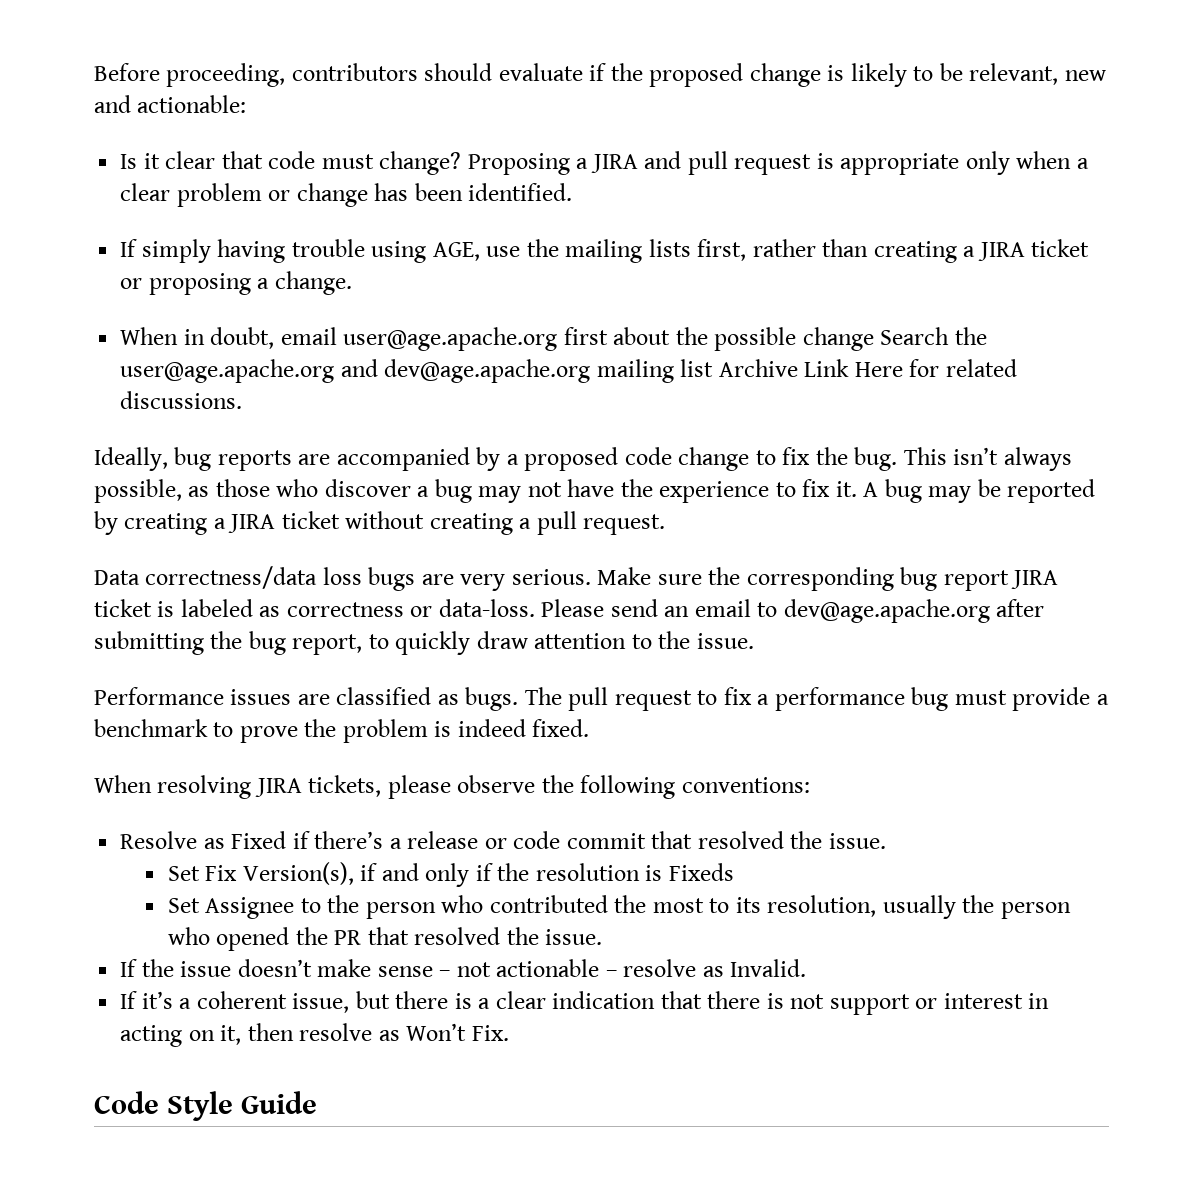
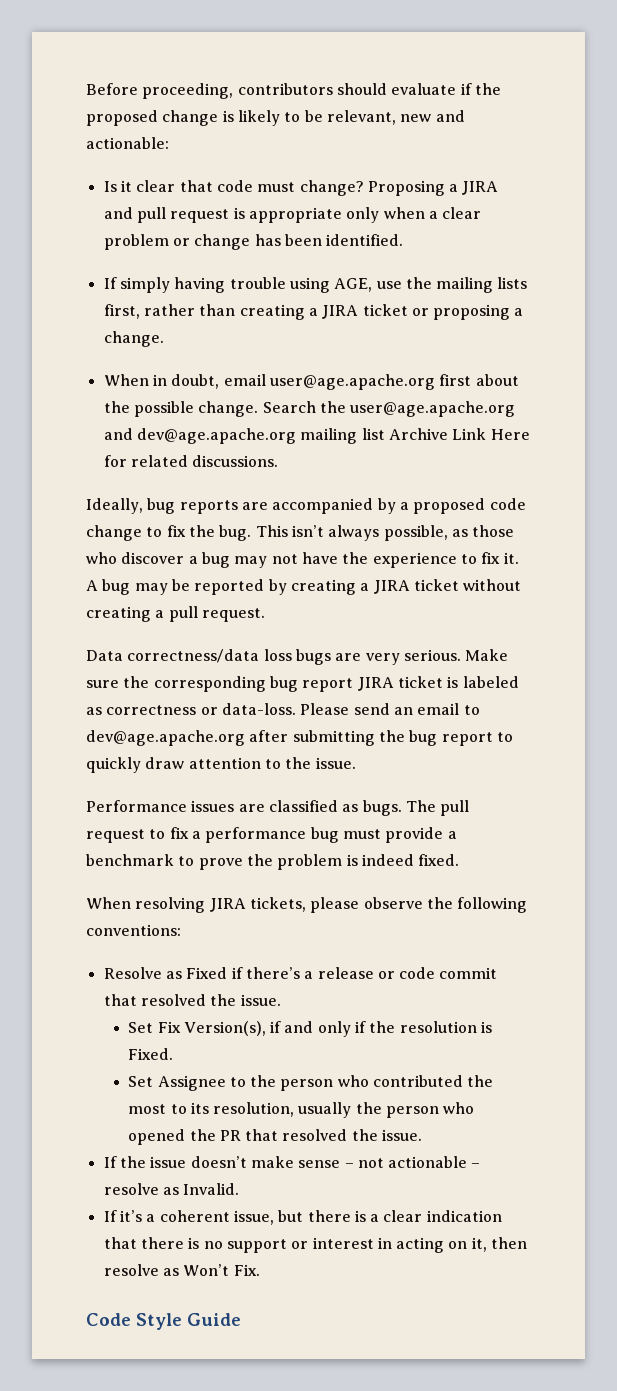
- When in doubt, email user@age.apache.org first about the possible change Search the user@age.apache.org and dev@age.apache.org mailing list Archive Link Here for related discussions.
+ When in doubt, email user@age.apache.org first about the possible change. Search the user@age.apache.org and dev@age.apache.org mailing list Archive Link Here for related discussions.
- Please send an email to dev@age.apache.org after submitting the bug report, to quickly draw attention to the issue.
+ Please send an email to dev@age.apache.org after submitting the bug report to quickly draw attention to the issue.
- Set Fix Version(s), if and only if the resolution is Fixeds
+ Set Fix Version(s), if and only if the resolution is Fixed.
- If it’s a coherent issue, but there is a clear indication that there is not support or interest in acting on it, then resolve as Won’t Fix.
+ If it’s a coherent issue, but there is a clear indication that there is no support or interest in acting on it, then resolve as Won’t Fix.

